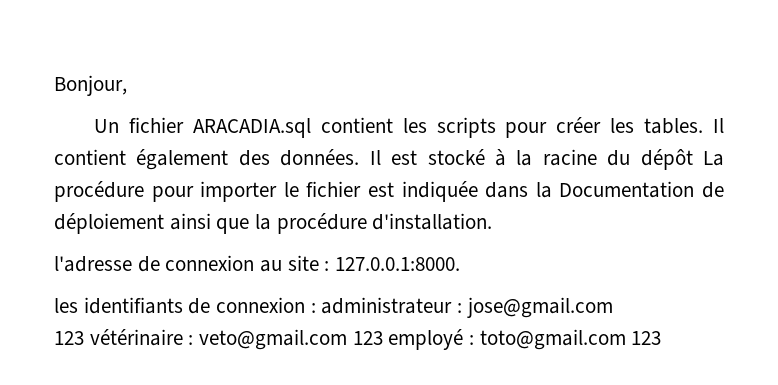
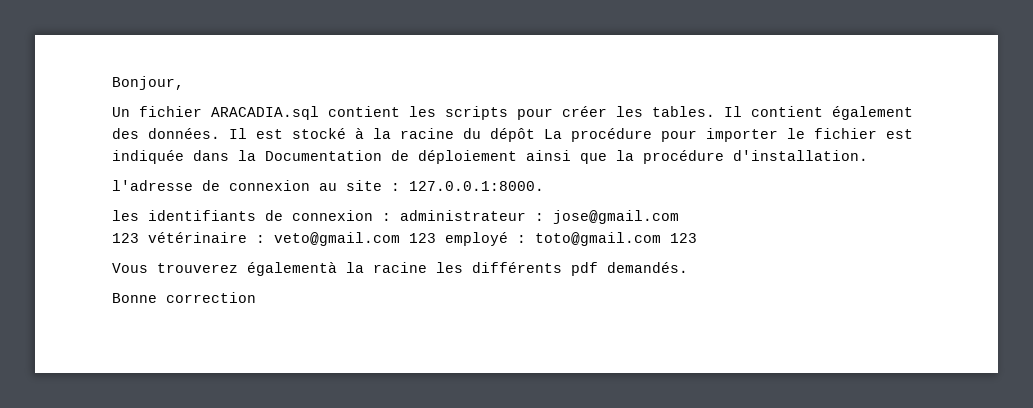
+ Vous trouverez égalementà la racine les différents pdf demandés.
+ Bonne correction

